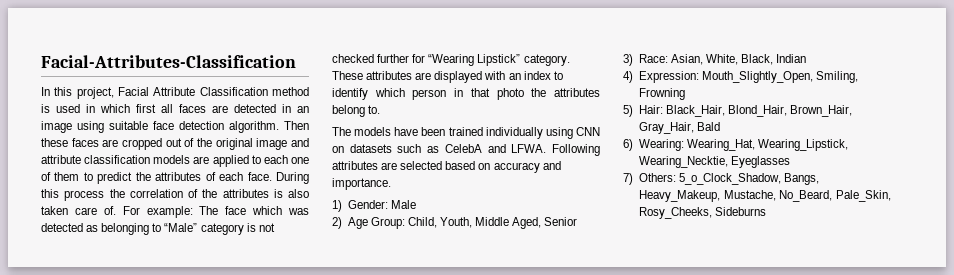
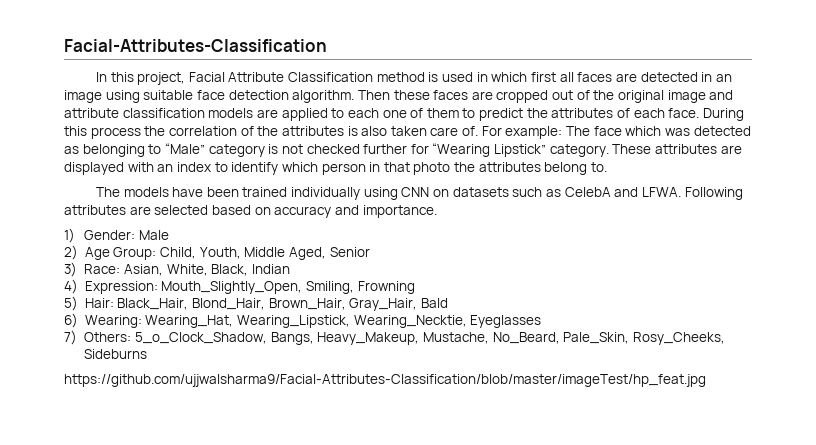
+ https://github.com/ujjwalsharma9/Facial-Attributes-Classification/blob/master/imageTest/hp_feat.jpg

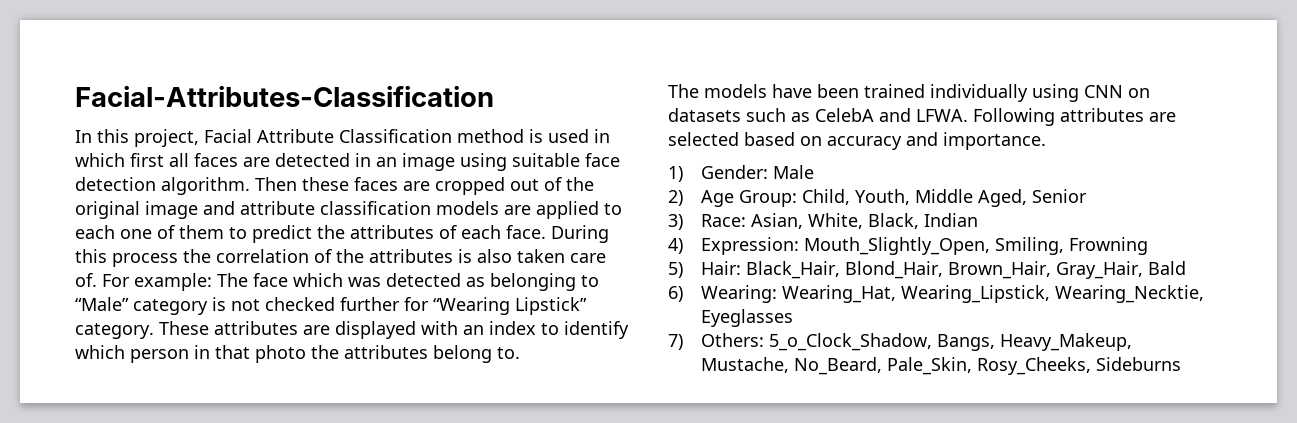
- https://github.com/ujjwalsharma9/Facial-Attributes-Classification/blob/master/imageTest/hp_feat.jpg

